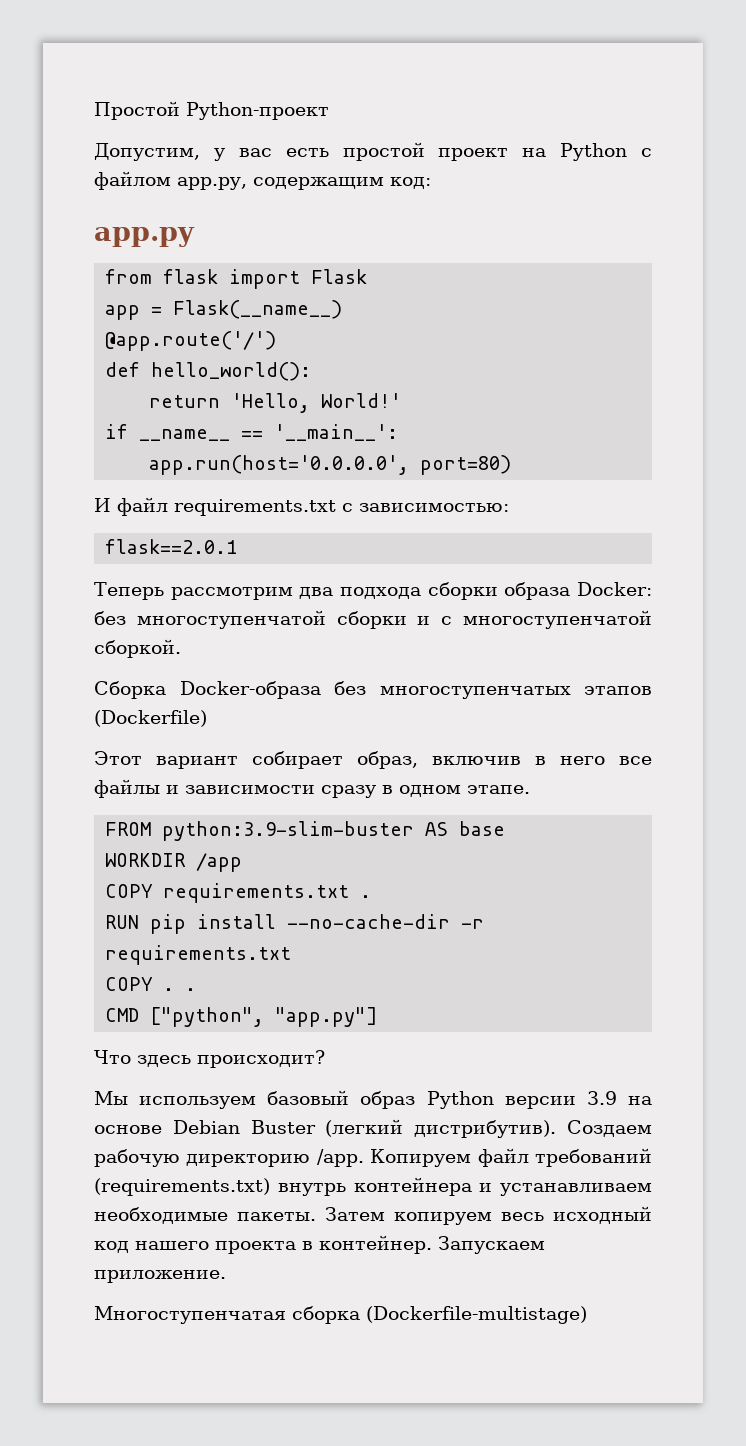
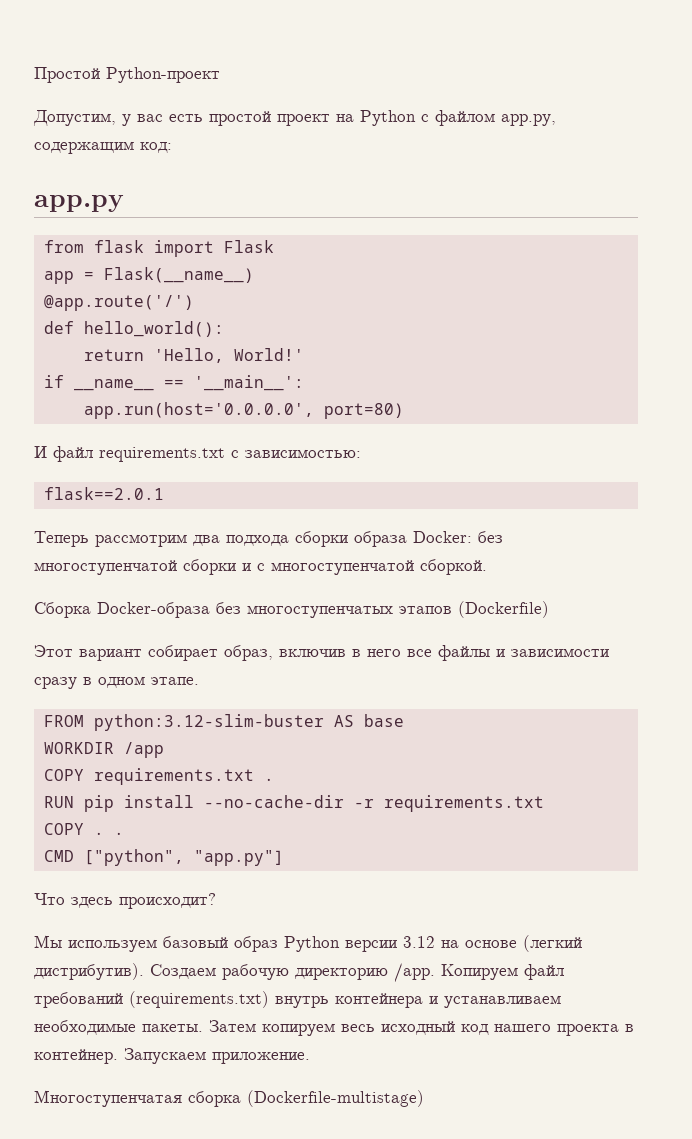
- FROM python:3.9-slim-buster AS base
+ FROM python:3.12-slim-buster AS base
- Мы используем базовый образ Python версии 3.9 на основе Debian Buster (легкий дистрибутив).
+ Мы используем базовый образ Python версии 3.12 на основе (легкий дистрибутив).

